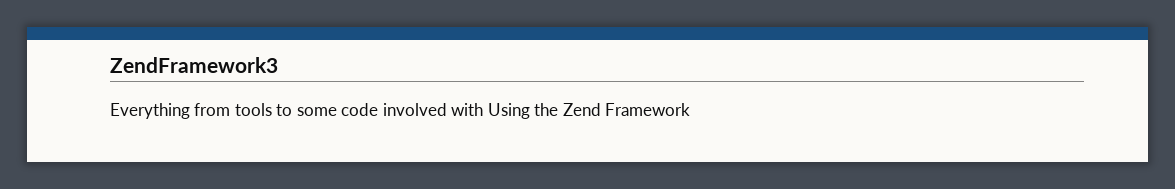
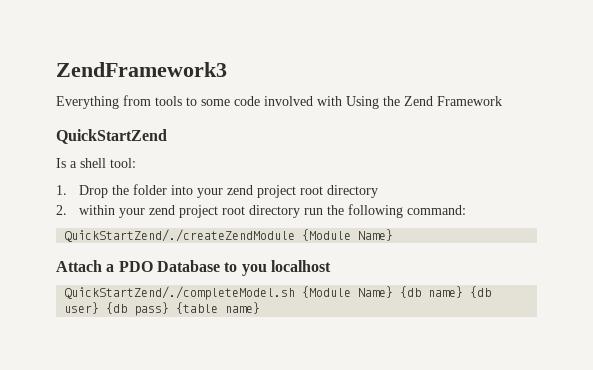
+ QuickStartZend
+ Is a shell tool:
+ 1. Drop the folder into your zend project root directory
+ 2. within your zend project root directory run the following command:
+ QuickStartZend/./createZendModule {Module Name}
+ Attach a PDO Database to you localhost
+ QuickStartZend/./completeModel.sh {Module Name} {db name} {db user} {db pass} {table name}

